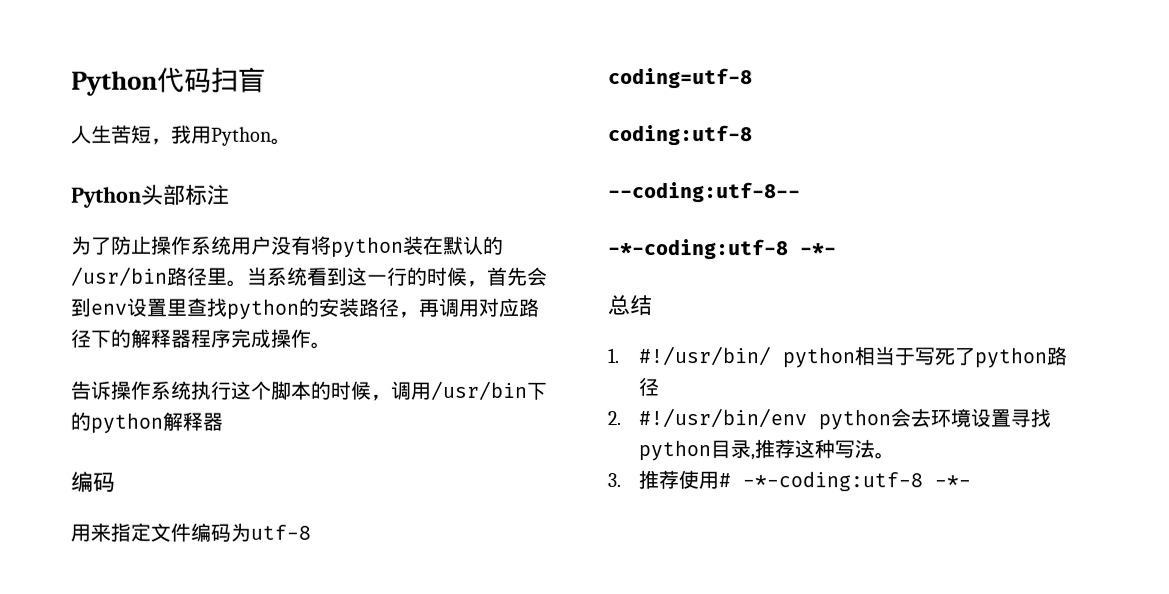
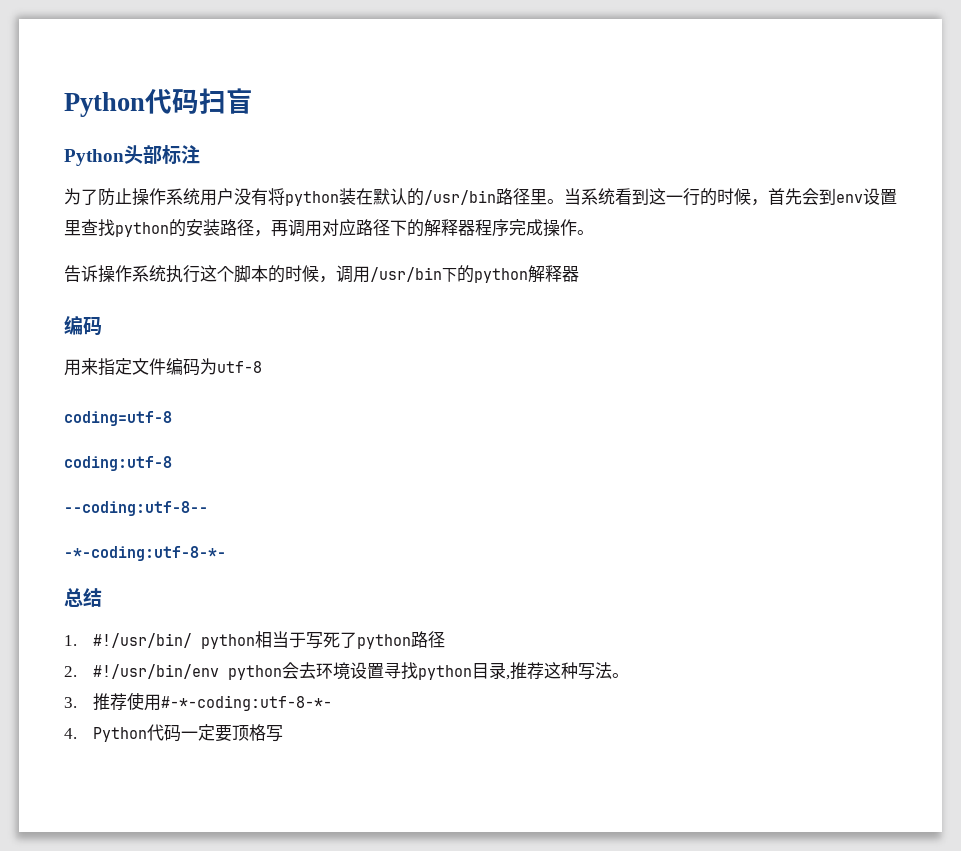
- 人生苦短，我用Python。
  --coding:utf-8--
- -*-coding:utf-8 -*-
+ -*-coding:utf-8-*-
- 3.推荐使用# -*-coding:utf-8 -*-
+ 3.推荐使用#-*-coding:utf-8-*-
+ 4. Python代码一定要顶格写

